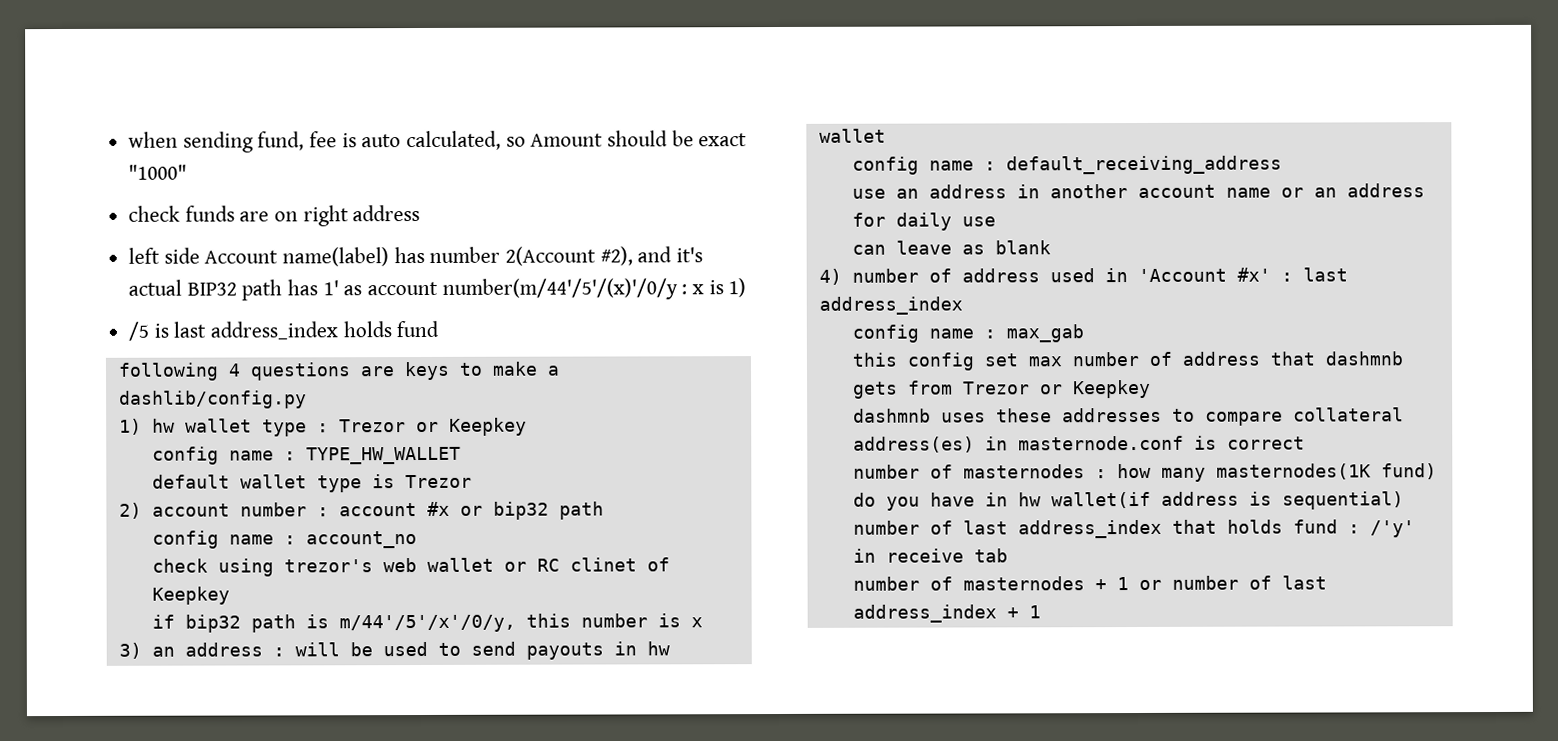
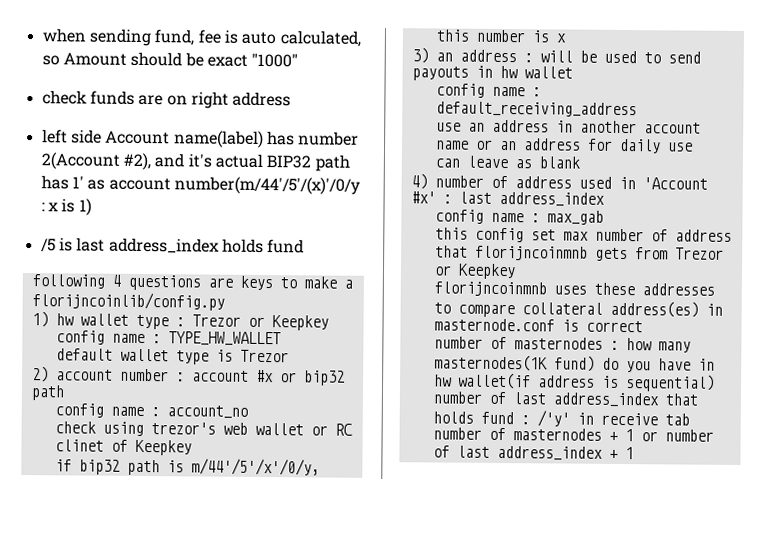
- following 4 questions are keys to make a dashlib/config.py
+ following 4 questions are keys to make a florijncoinlib/config.py
- this config set max number of address that dashmnb gets from Trezor or Keepkey
+ this config set max number of address that florijncoinmnb gets from Trezor or Keepkey
- dashmnb uses these addresses to compare collateral address(es) in masternode.conf is correct
+ florijncoinmnb uses these addresses to compare collateral address(es) in masternode.conf is correct

